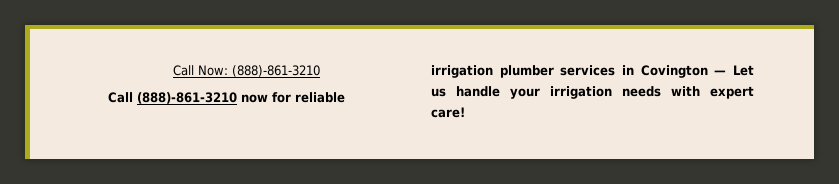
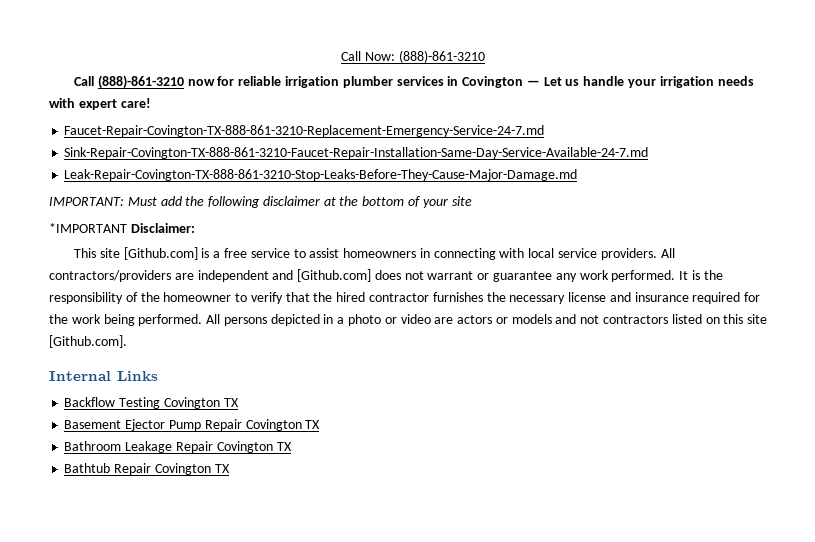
+ Faucet-Repair-Covington-TX-888-861-3210-Replacement-Emergency-Service-24-7.md
+ Sink-Repair-Covington-TX-888-861-3210-Faucet-Repair-Installation-Same-Day-Service-Available-24-7.md
+ Leak-Repair-Covington-TX-888-861-3210-Stop-Leaks-Before-They-Cause-Major-Damage.md
+ IMPORTANT: Must add the following disclaimer at the bottom of your site
+ *IMPORTANT Disclaimer:
+ This site [Github.com] is a free service to assist homeowners in connecting with local service providers. All contractors/providers are independent and [Github.com] does not warrant or guarantee any work performed. It is the responsibility of the homeowner to verify that the hired contractor furnishes the necessary license and insurance required for the work being performed. All persons depicted in a photo or video are actors or models and not contractors listed on this site [Github.com].
+ Internal Links
+ Backflow Testing Covington TX
+ Basement Ejector Pump Repair Covington TX
+ Bathroom Leakage Repair Covington TX
+ Bathtub Repair Covington TX

